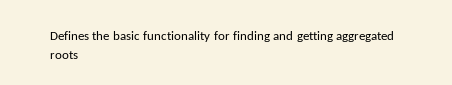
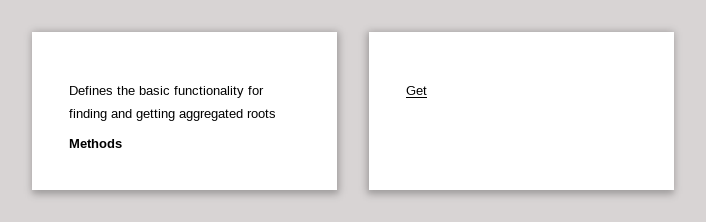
+ Methods
+ Get

